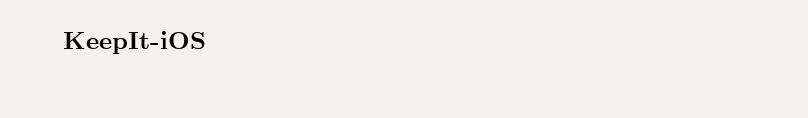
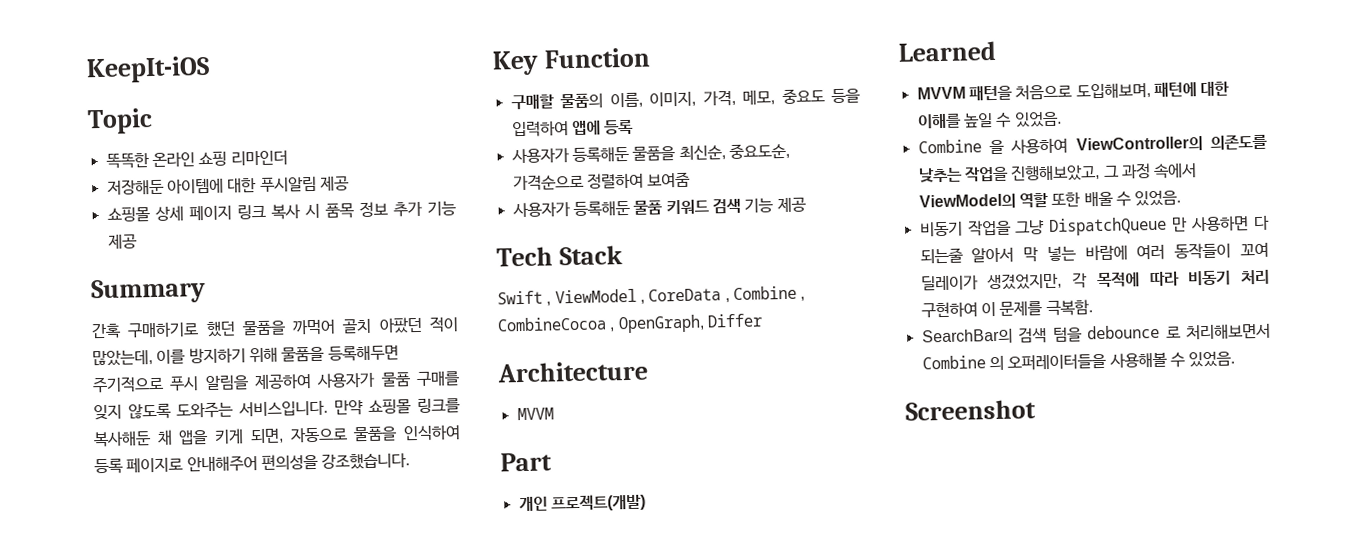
+ Topic
+ 똑똑한 온라인 쇼핑 리마인더
+ 저장해둔 아이템에 대한 푸시알림 제공
+ 쇼핑몰 상세 페이지 링크 복사 시 품목 정보 추가 기능 제공
+ Summary
+ 간혹 구매하기로 했던 물품을 까먹어 골치 아팠던 적이 많았는데, 이를 방지하기 위해 물품을 등록해두면 주기적으로 푸시 알림을 제공하여 사용자가 물품 구매를 잊지 않도록 도와주는 서비스입니다. 만약 쇼핑몰 링크를 복사해둔 채 앱을 키게 되면, 자동으로 물품을 인식하여 등록 페이지로 안내해주어 편의성을 강조했습니다.
+ Key Function
+ 구매할 물품의 이름, 이미지, 가격, 메모, 중요도 등을 입력하여 앱에 등록
+ 사용자가 등록해둔 물품을 최신순, 중요도순, 가격순으로 정렬하여 보여줌
+ 사용자가 등록해둔 물품 키워드 검색 기능 제공
+ Tech Stack
+ Swift , ViewModel , CoreData , Combine , CombineCocoa , OpenGraph, Differ
+ Architecture
+ MVVM
+ Part
+ 개인 프로젝트(개발)
+ Learned
+ MVVM 패턴을 처음으로 도입해보며, 패턴에 대한 이해를 높일 수 있었음.
+ Combine 을 사용하여 ViewController의 의존도를 낮추는 작업을 진행해보았고, 그 과정 속에서 ViewModel의 역할 또한 배울 수 있었음.
+ 비동기 작업을 그냥 DispatchQueue 만 사용하면 다 되는줄 알아서 막 넣는 바람에 여러 동작들이 꼬여 딜레이가 생겼었지만, 각 목적에 따라 비동기 처리 구현하여 이 문제를 극복함.
+ SearchBar의 검색 텀을 debounce 로 처리해보면서 Combine 의 오퍼레이터들을 사용해볼 수 있었음.
+ Screenshot

